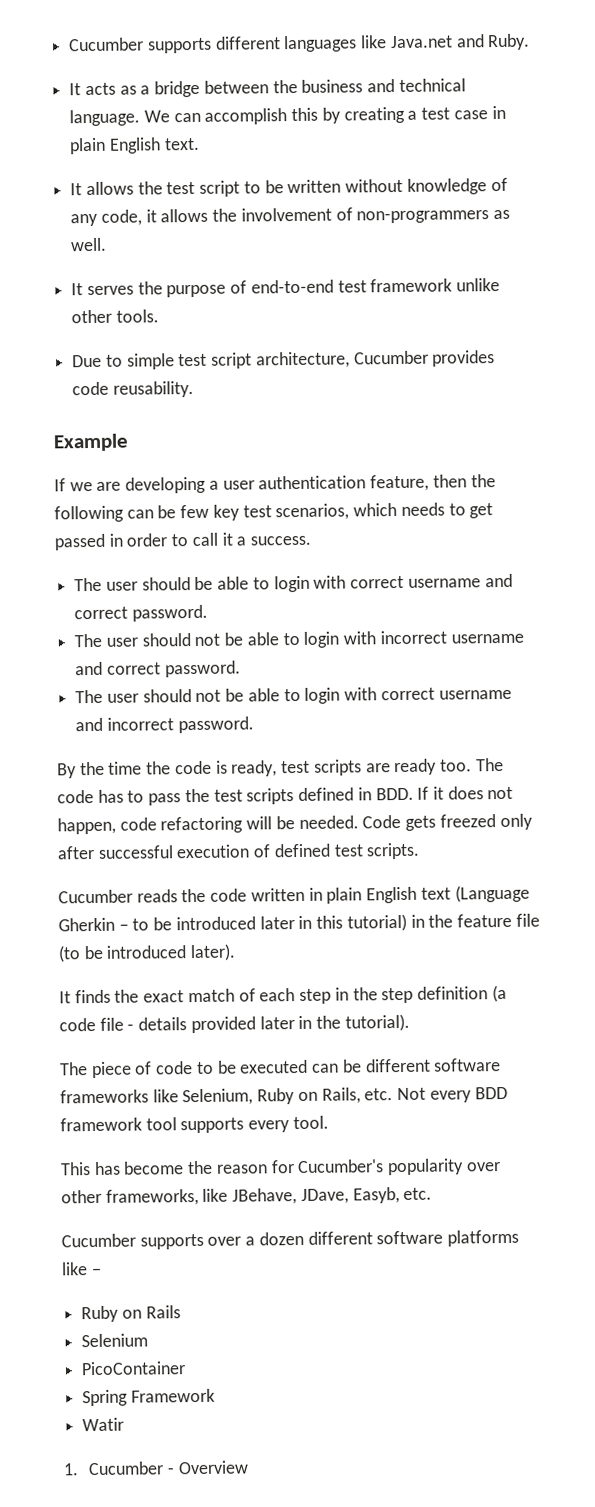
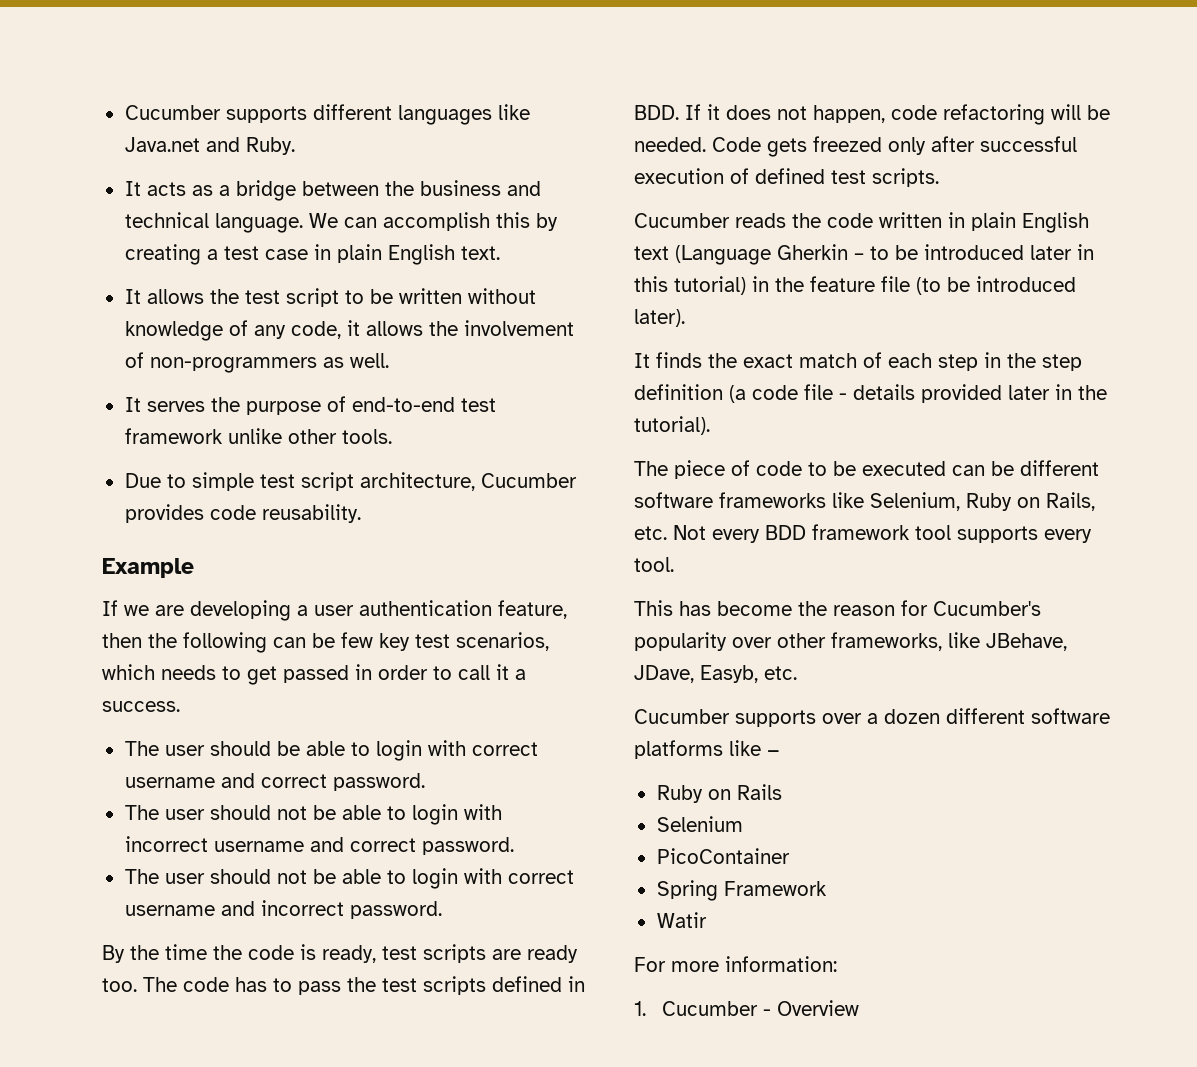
+ For more information:

